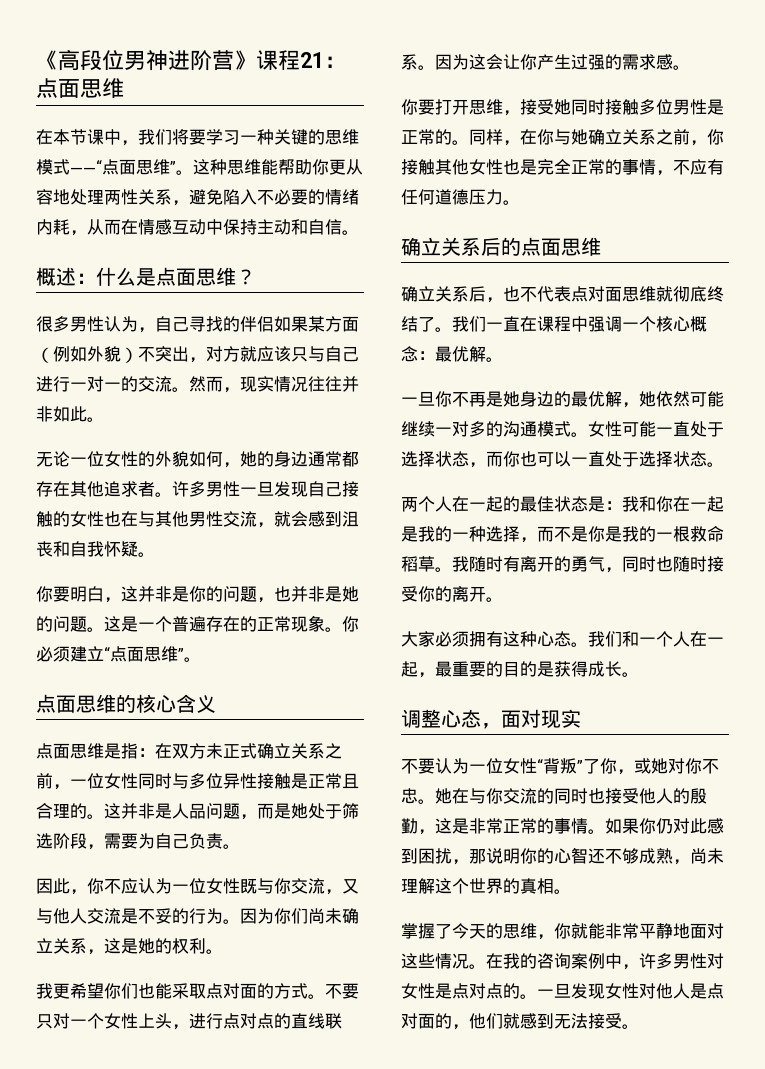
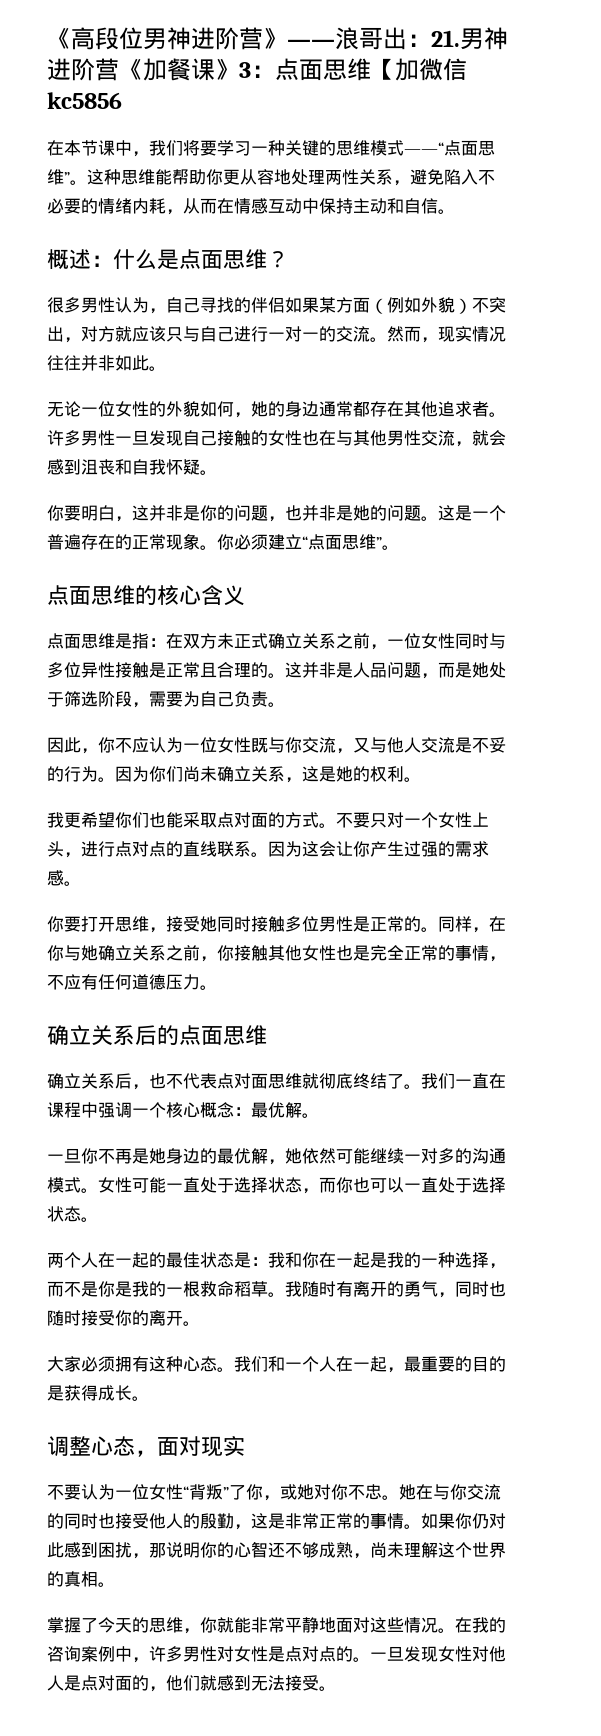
- 《高段位男神进阶营》课程21：点面思维
+ 《高段位男神进阶营》——浪哥出：21.男神进阶营《加餐课》3：点面思维【加微信kc5856

